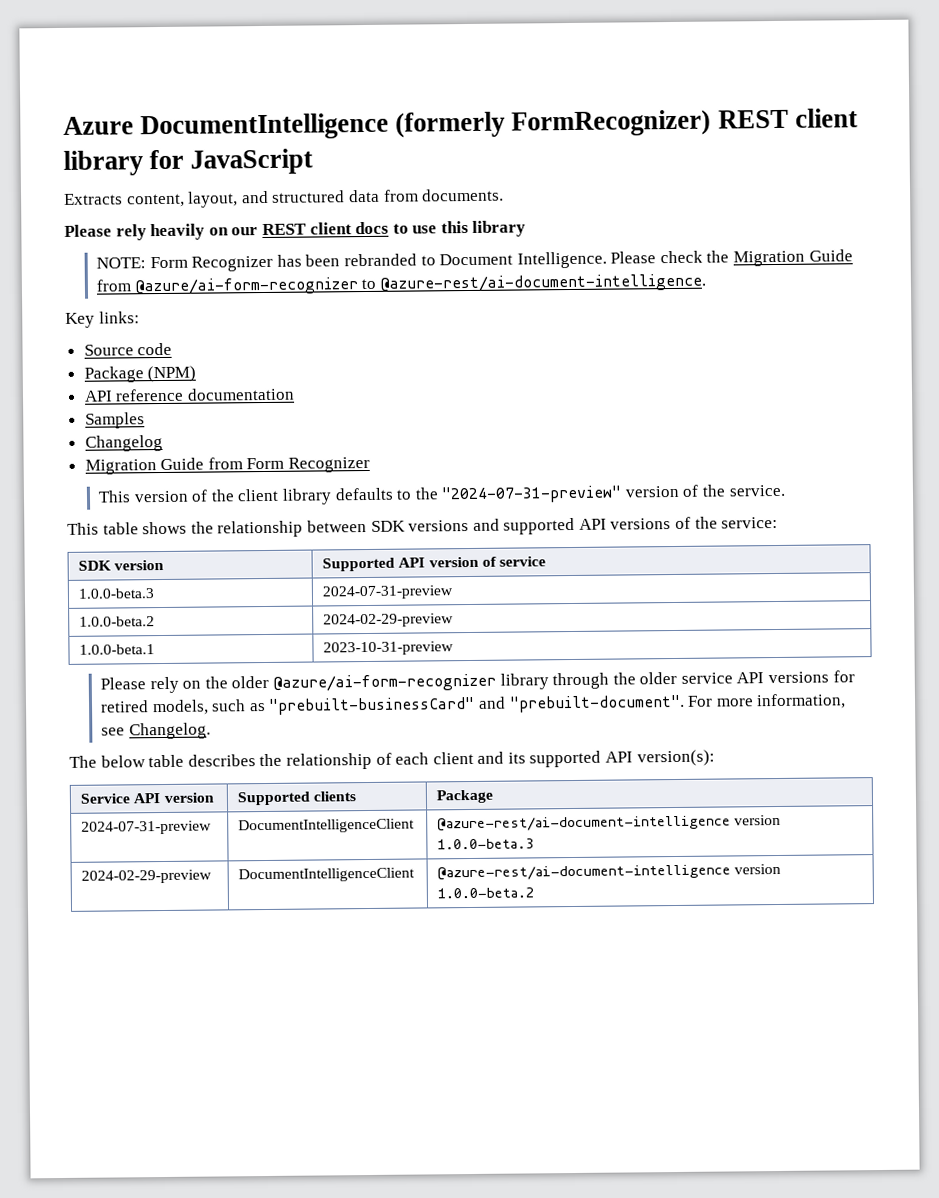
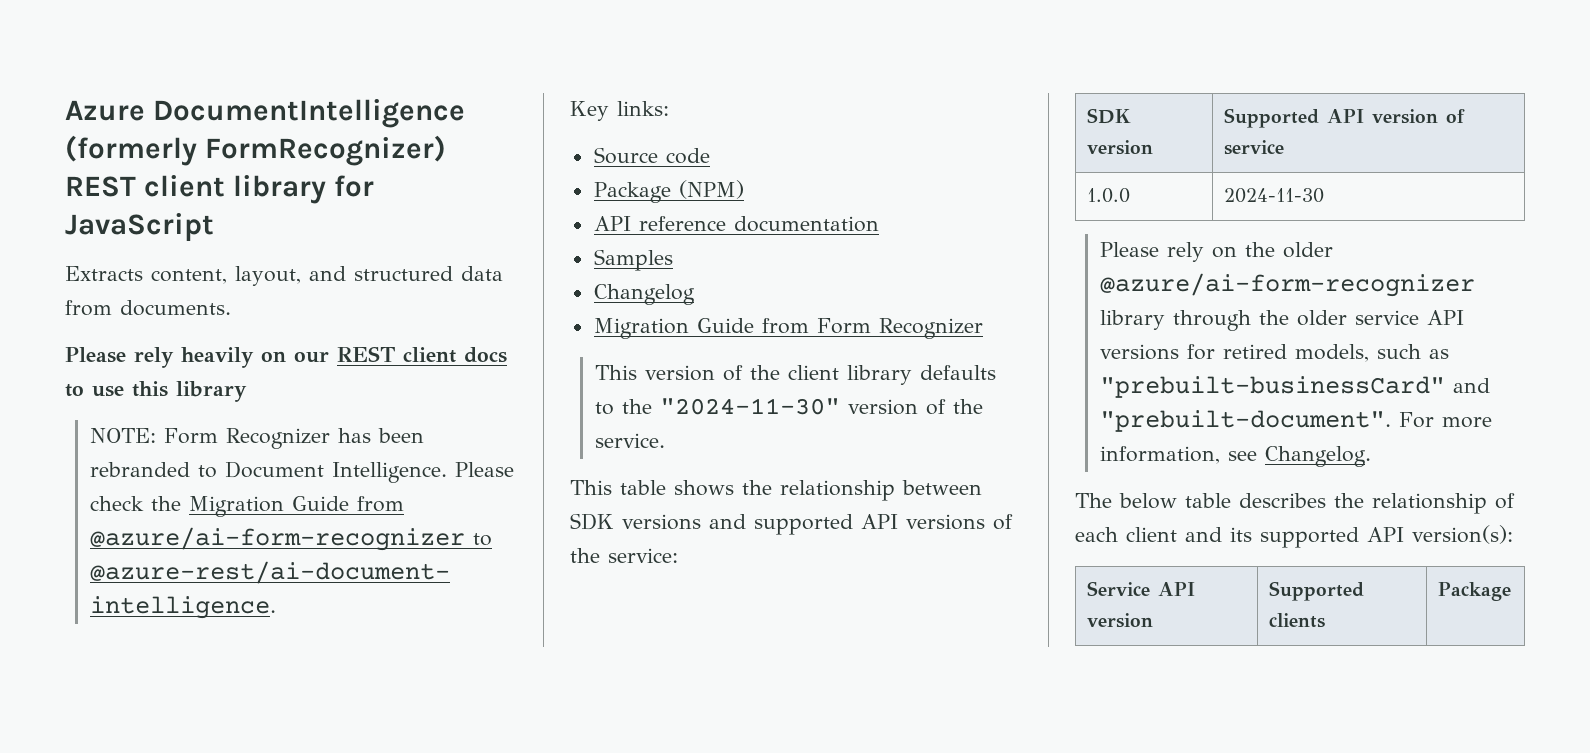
- This version of the client library defaults to the "2024-07-31-preview" version of the service.
+ This version of the client library defaults to the "2024-11-30" version of the service.
- 1.0.0-beta.3 | 2024-07-31-preview
- 1.0.0-beta.2 | 2024-02-29-preview
- 1.0.0-beta.1 | 2023-10-31-preview
+ 1.0.0 | 2024-11-30
- 2024-07-31-preview | DocumentIntelligenceClient | @azure-rest/ai-document-intelligence version 1.0.0-beta.3
- 2024-02-29-preview | DocumentIntelligenceClient | @azure-rest/ai-document-intelligence version 1.0.0-beta.2

